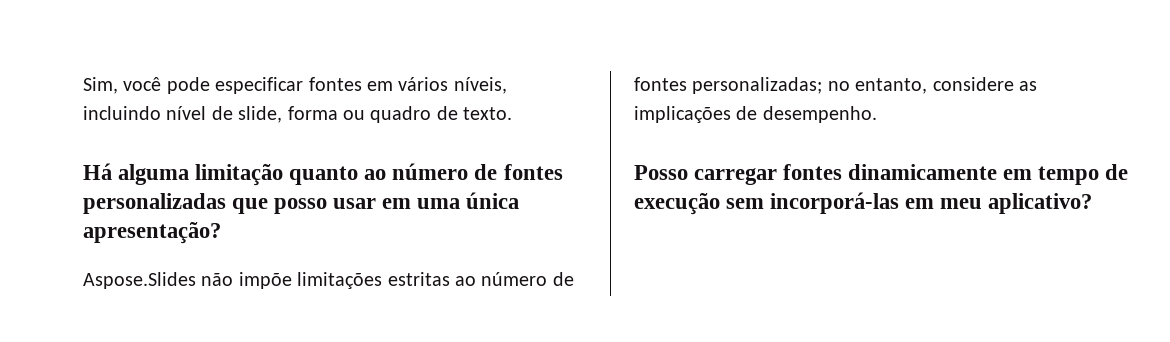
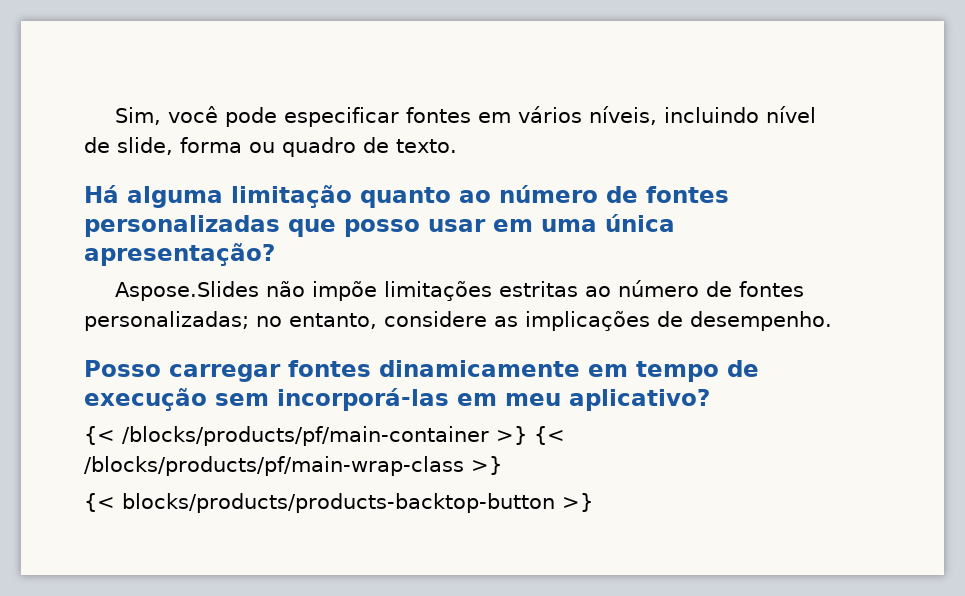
+ {< /blocks/products/pf/main-container >} {< /blocks/products/pf/main-wrap-class >}
+ {< blocks/products/products-backtop-button >}

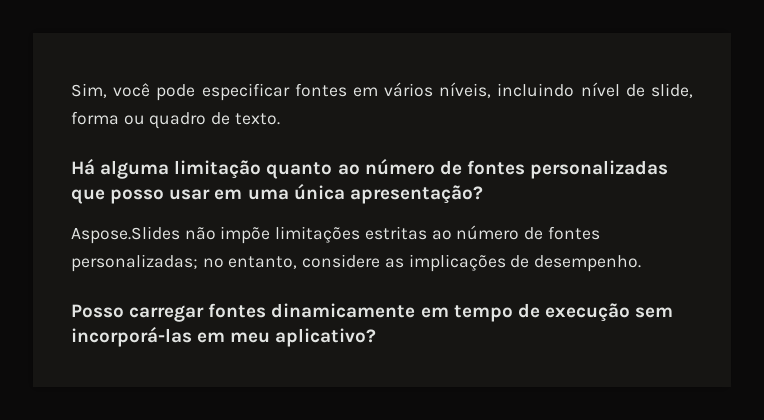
- {< /blocks/products/pf/main-container >} {< /blocks/products/pf/main-wrap-class >}
- {< blocks/products/products-backtop-button >}

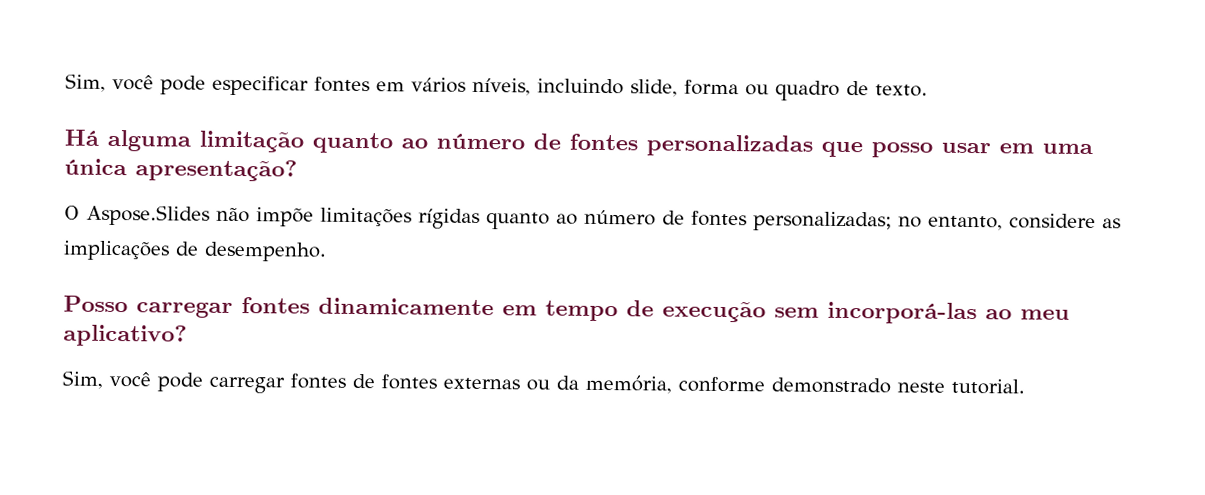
- Sim, você pode especificar fontes em vários níveis, incluindo nível de slide, forma ou quadro de texto.
+ Sim, você pode especificar fontes em vários níveis, incluindo slide, forma ou quadro de texto.
- Aspose.Slides não impõe limitações estritas ao número de fontes personalizadas; no entanto, considere as implicações de desempenho.
+ O Aspose.Slides não impõe limitações rígidas quanto ao número de fontes personalizadas; no entanto, considere as implicações de desempenho.
- Posso carregar fontes dinamicamente em tempo de execução sem incorporá-las em meu aplicativo?
+ Posso carregar fontes dinamicamente em tempo de execução sem incorporá-las ao meu aplicativo?
+ Sim, você pode carregar fontes de fontes externas ou da memória, conforme demonstrado neste tutorial.

